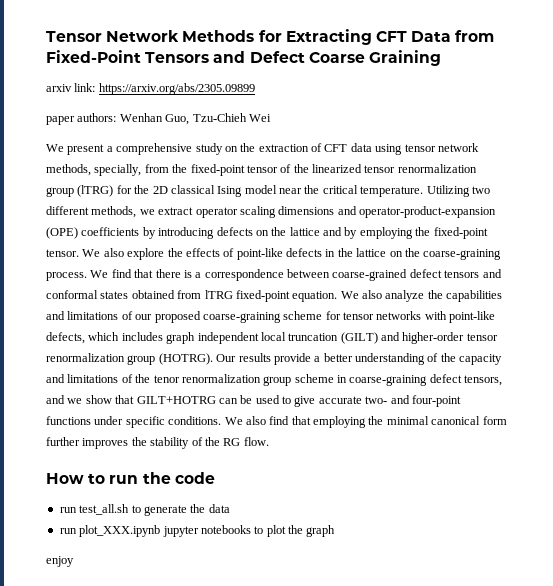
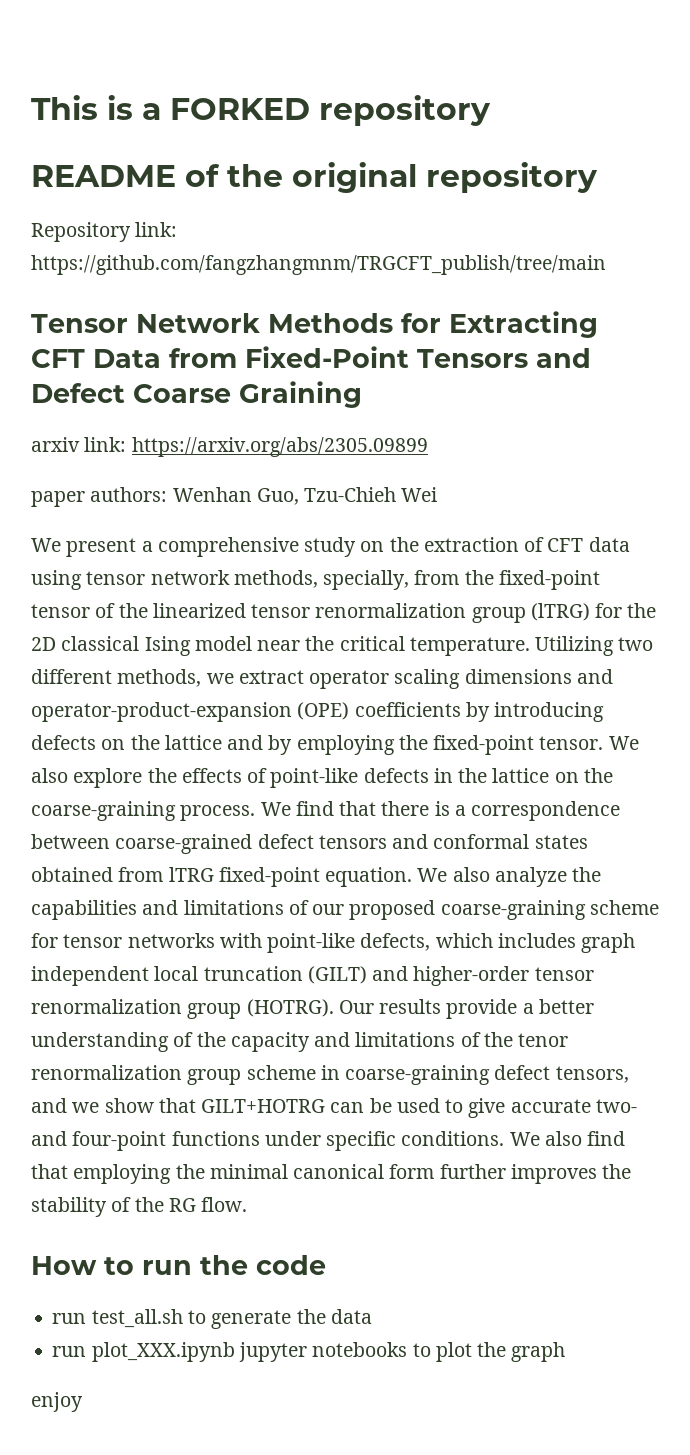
+ This is a FORKED repository
+ README of the original repository
+ Repository link: https://github.com/fangzhangmnm/TRGCFT_publish/tree/main

